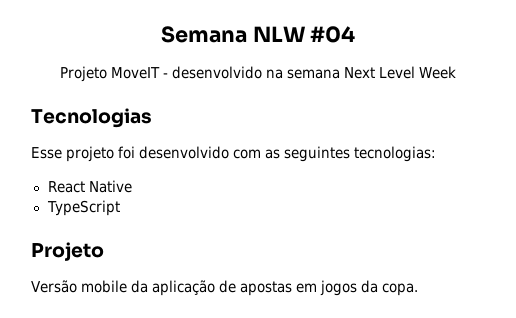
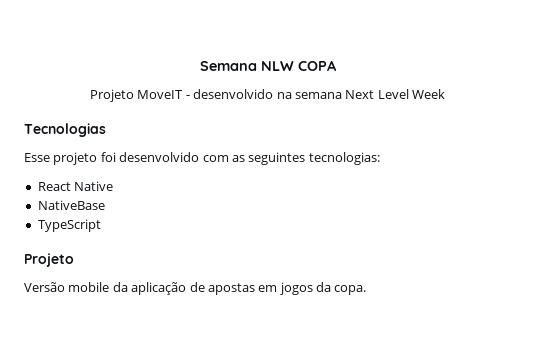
- Semana NLW #04
+ Semana NLW COPA
+ NativeBase

